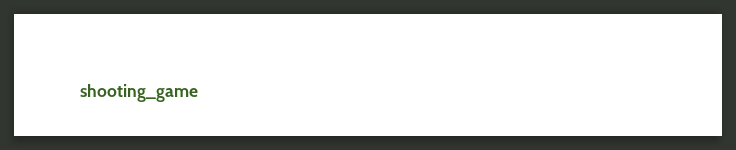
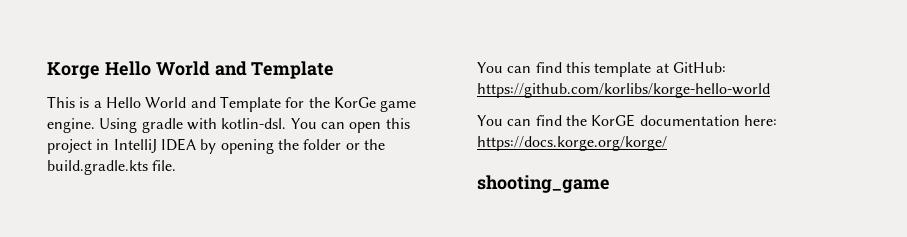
+ Korge Hello World and Template
+ This is a Hello World and Template for the KorGe game engine. Using gradle with kotlin-dsl. You can open this project in IntelliJ IDEA by opening the folder or the build.gradle.kts file.
+ You can find this template at GitHub: https://github.com/korlibs/korge-hello-world
+ You can find the KorGE documentation here: https://docs.korge.org/korge/

